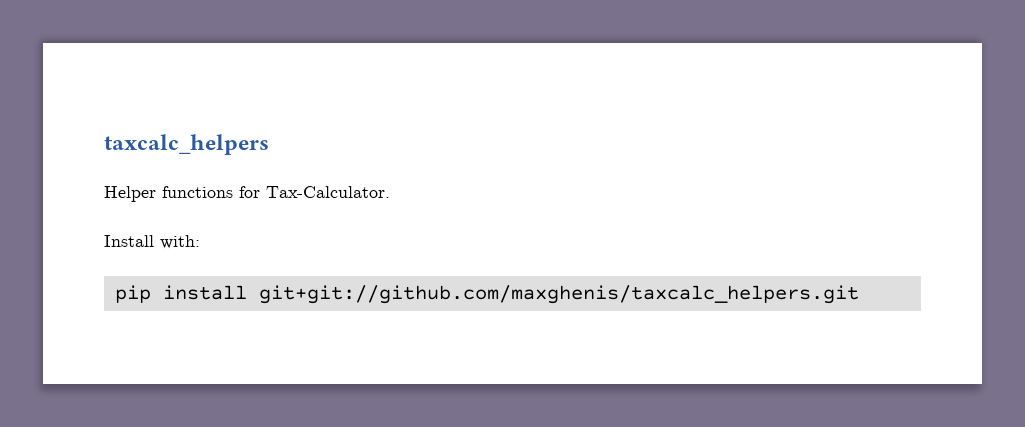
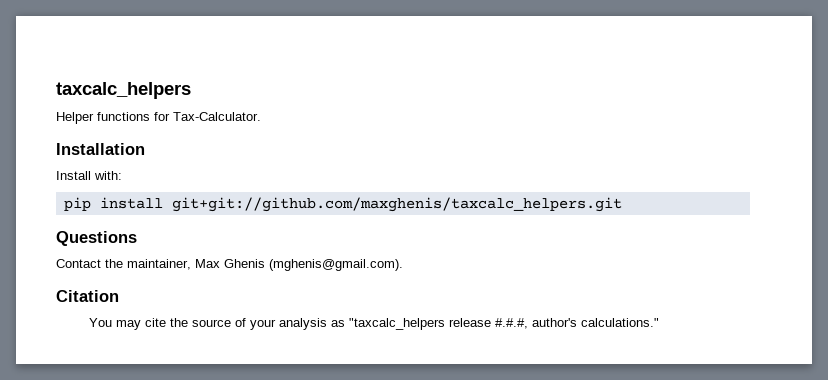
+ Installation
+ Questions
+ Contact the maintainer, Max Ghenis (mghenis@gmail.com).
+ Citation
+ You may cite the source of your analysis as "taxcalc_helpers release #.#.#, author's calculations."

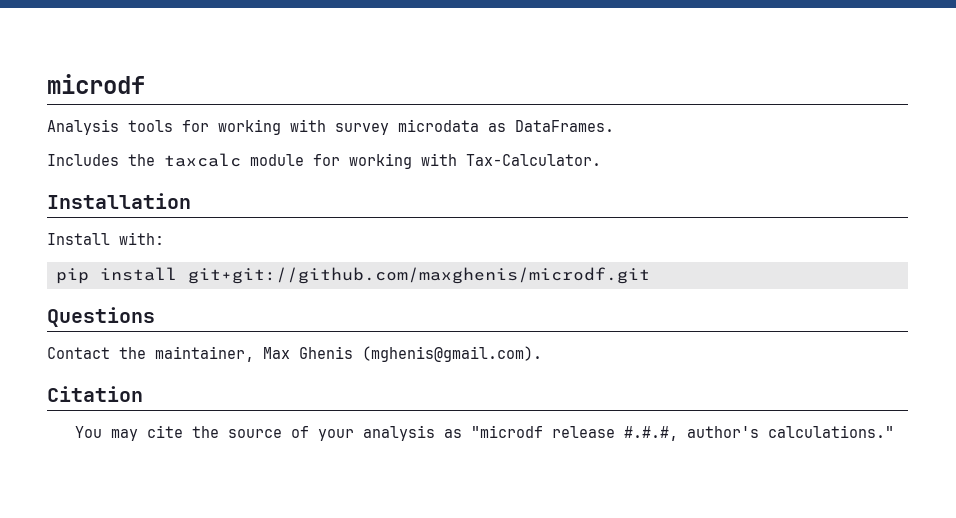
- taxcalc_helpers
- Helper functions for Tax-Calculator.
+ microdf
+ Analysis tools for working with survey microdata as DataFrames.
+ Includes the taxcalc module for working with Tax-Calculator.
- pip install git+git://github.com/maxghenis/taxcalc_helpers.git
+ pip install git+git://github.com/maxghenis/microdf.git
- You may cite the source of your analysis as "taxcalc_helpers release #.#.#, author's calculations."
+ You may cite the source of your analysis as "microdf release #.#.#, author's calculations."

